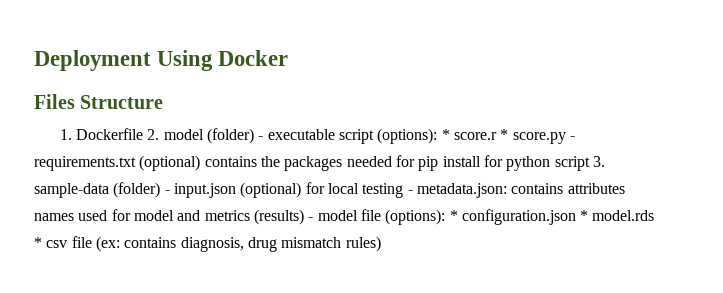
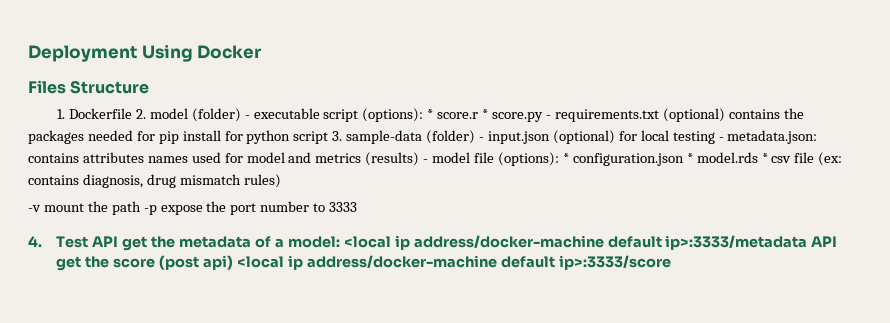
+ -v mount the path -p expose the port number to 3333
+ 4. Test API get the metadata of a model: <local ip address/docker-machine default ip>:3333/metadata API get the score (post api) <local ip address/docker-machine default ip>:3333/score

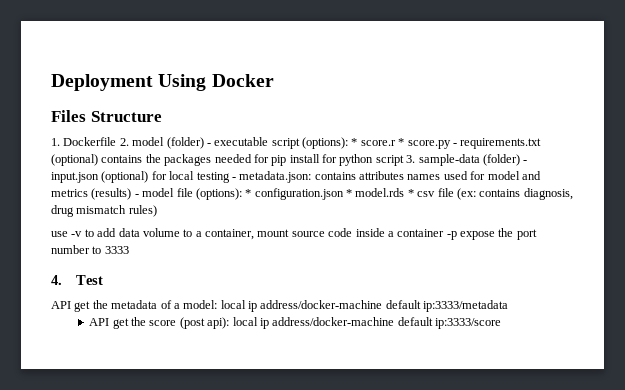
- -v mount the path -p expose the port number to 3333
+ use -v to add data volume to a container, mount source code inside a container -p expose the port number to 3333
- 4. Test API get the metadata of a model: <local ip address/docker-machine default ip>:3333/metadata API get the score (post api) <local ip address/docker-machine default ip>:3333/score
+ 4. Test
+ API get the metadata of a model: local ip address/docker-machine default ip:3333/metadata
+ API get the score (post api): local ip address/docker-machine default ip:3333/score

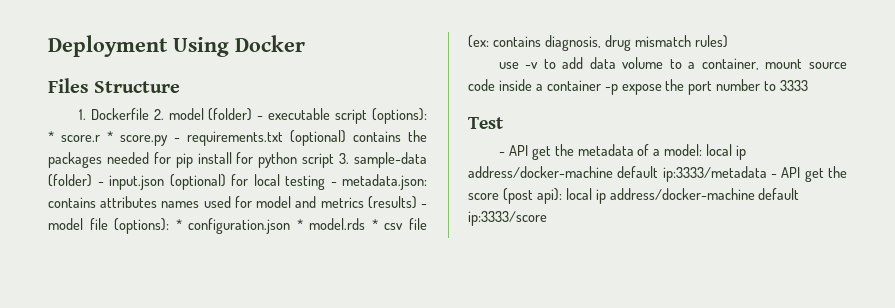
- 4. Test
+ Test
- API get the metadata of a model: local ip address/docker-machine default ip:3333/metadata
- API get the score (post api): local ip address/docker-machine default ip:3333/score
+ - API get the metadata of a model: local ip address/docker-machine default ip:3333/metadata - API get the score (post api): local ip address/docker-machine default ip:3333/score

